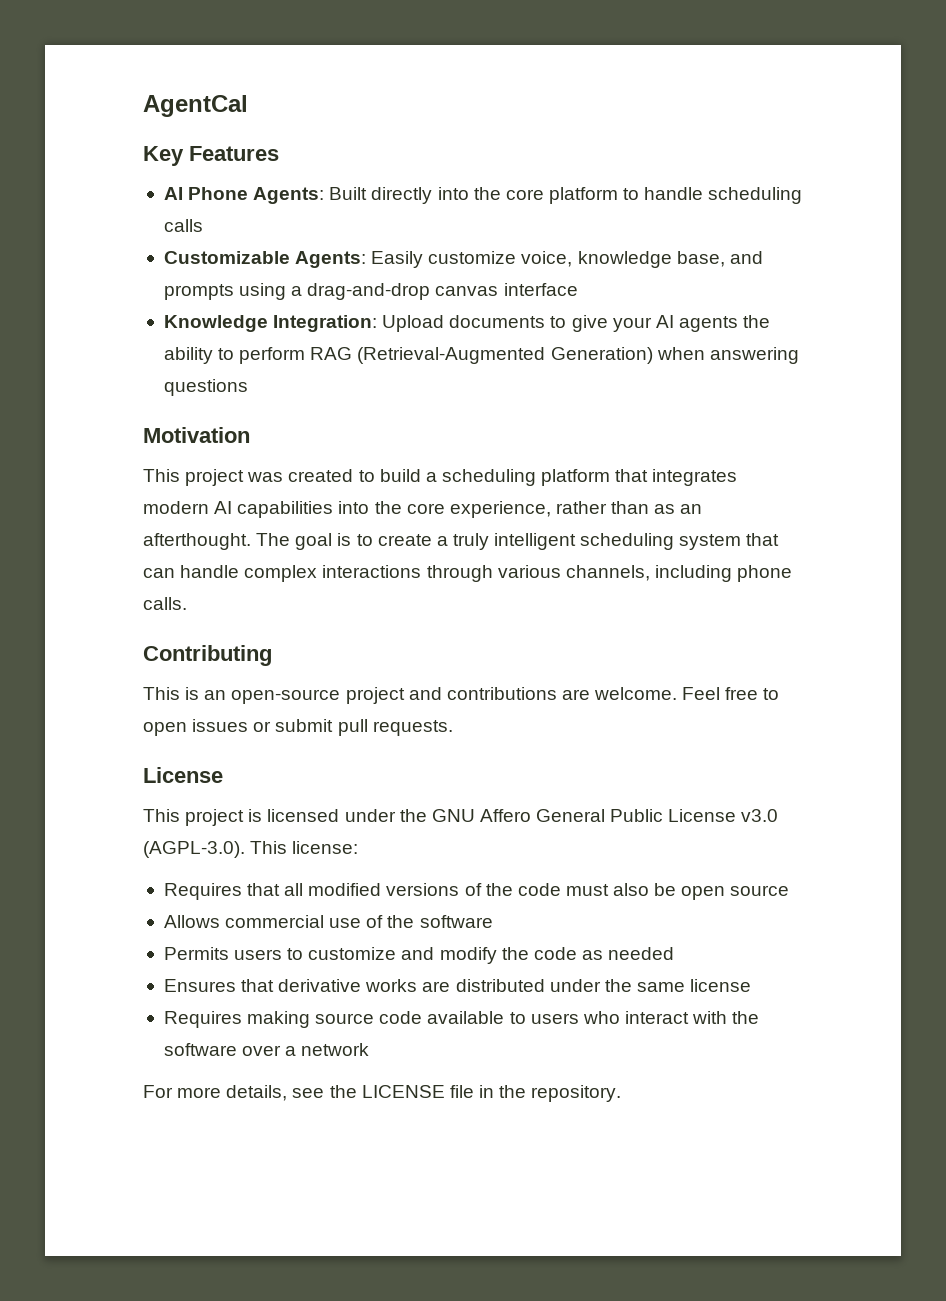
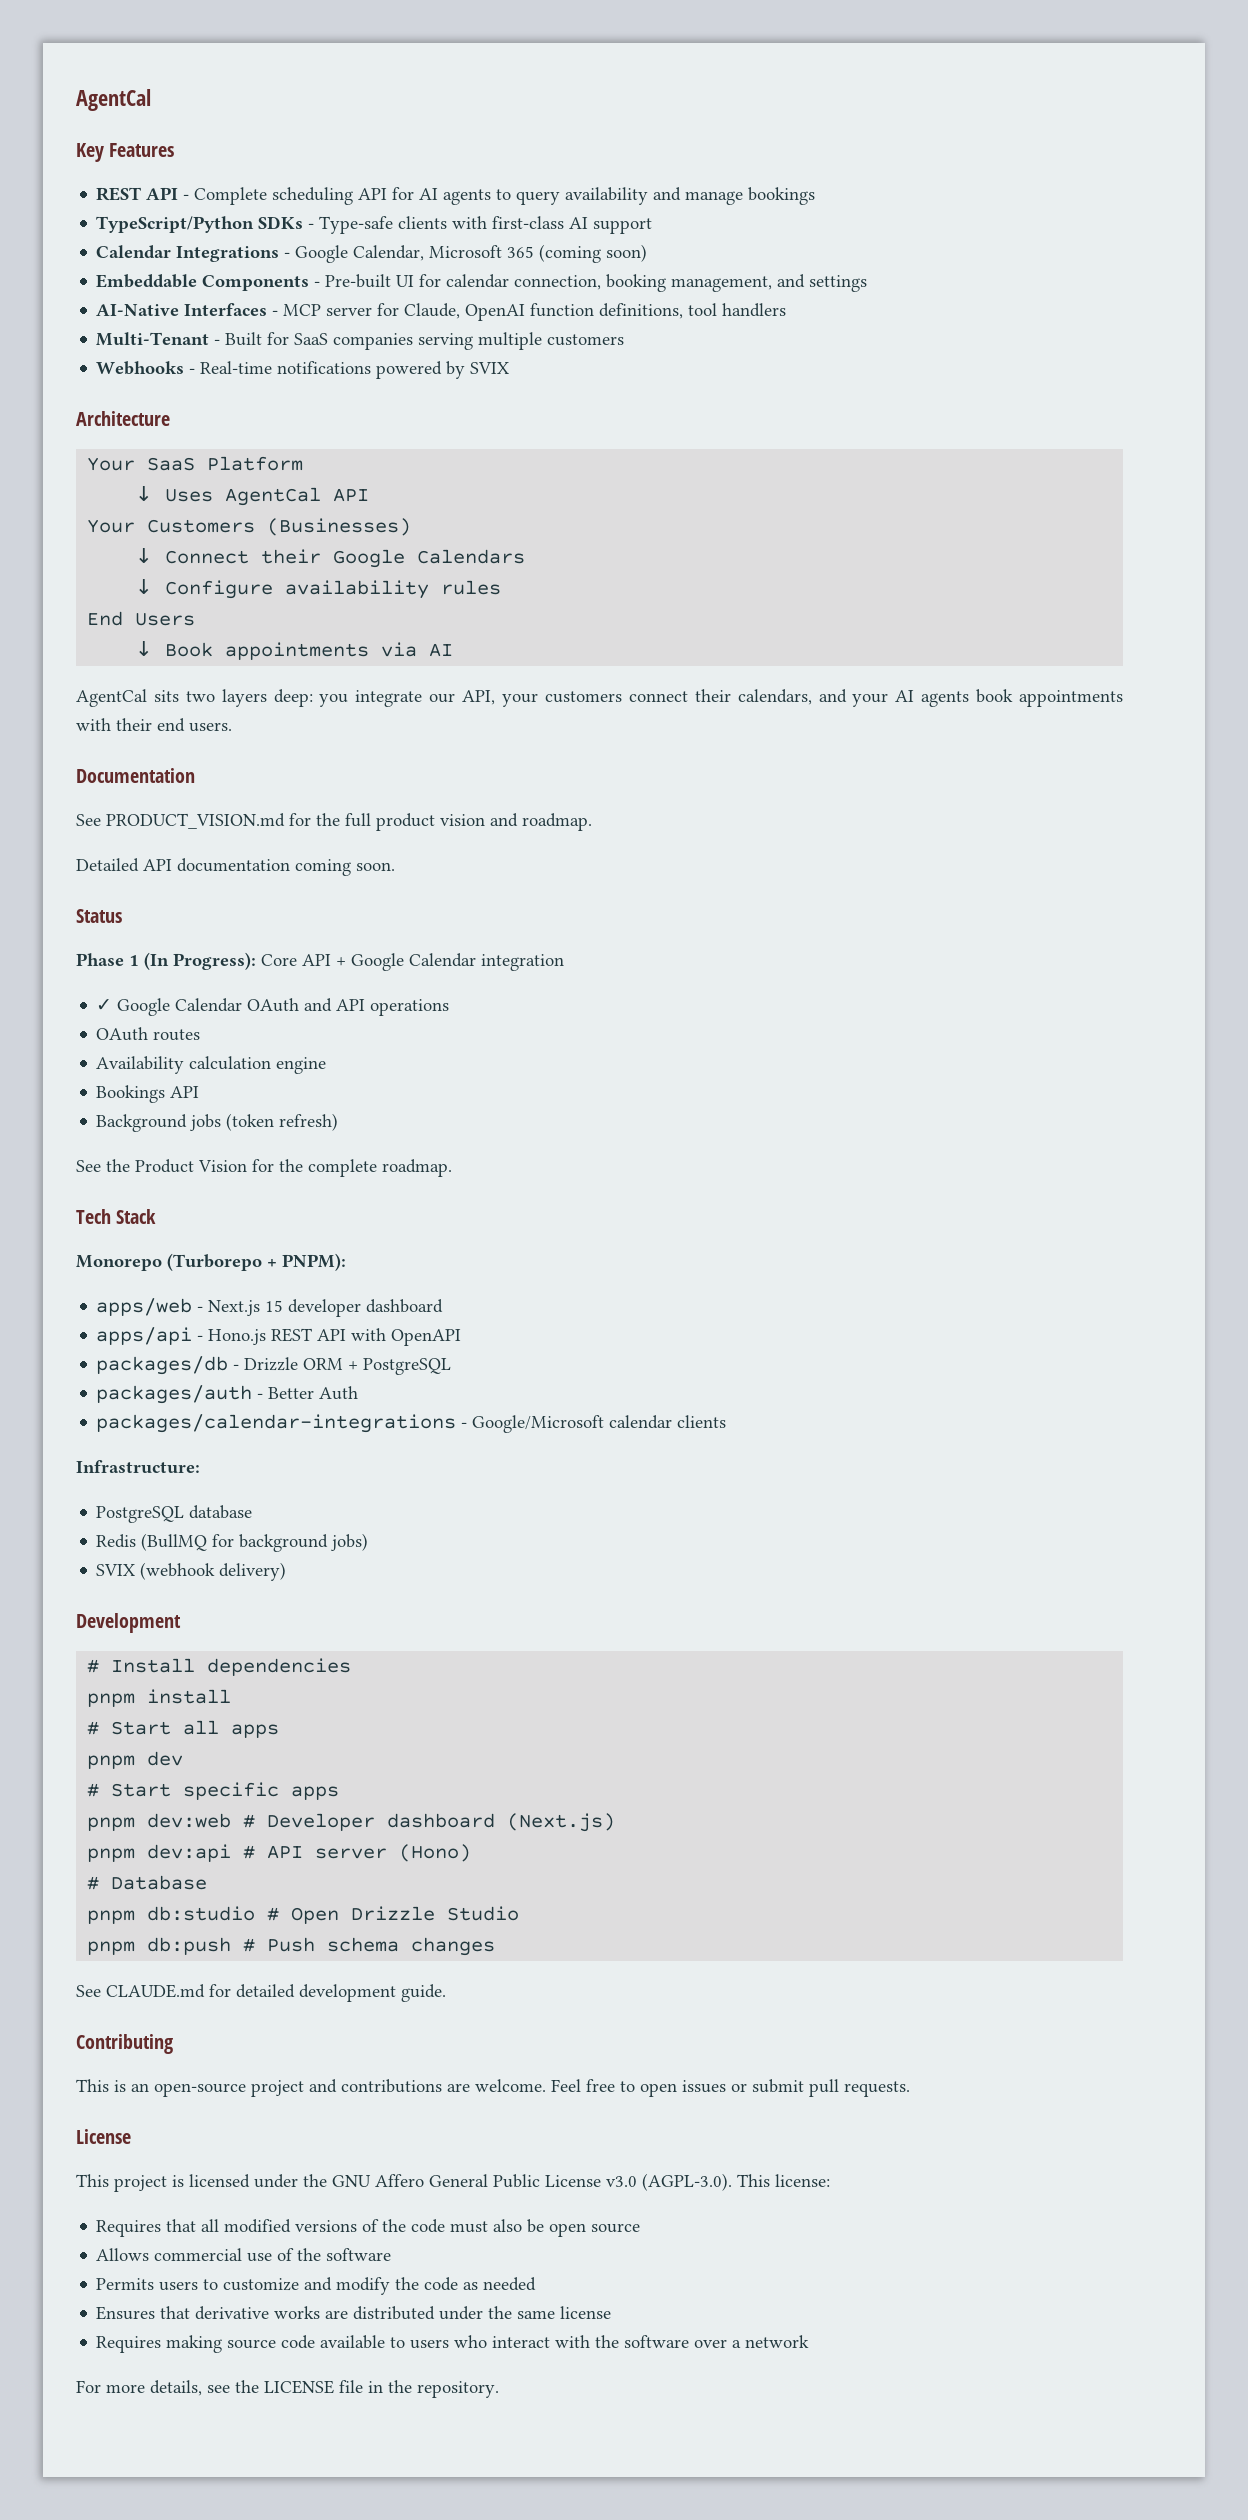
- AI Phone Agents: Built directly into the core platform to handle scheduling calls
- Customizable Agents: Easily customize voice, knowledge base, and prompts using a drag-and-drop canvas interface
- Knowledge Integration: Upload documents to give your AI agents the ability to perform RAG (Retrieval-Augmented Generation) when answering questions
- Motivation
- This project was created to build a scheduling platform that integrates modern AI capabilities into the core experience, rather than as an afterthought. The goal is to create a truly intelligent scheduling system that can handle complex interactions through various channels, including phone calls.
+ REST API - Complete scheduling API for AI agents to query availability and manage bookings
+ TypeScript/Python SDKs - Type-safe clients with first-class AI support
+ Calendar Integrations - Google Calendar, Microsoft 365 (coming soon)
+ Embeddable Components - Pre-built UI for calendar connection, booking management, and settings
+ AI-Native Interfaces - MCP server for Claude, OpenAI function definitions, tool handlers
+ Multi-Tenant - Built for SaaS companies serving multiple customers
+ Webhooks - Real-time notifications powered by SVIX
+ Architecture
+ Your SaaS Platform
+ ↓ Uses AgentCal API
+ Your Customers (Businesses)
+ ↓ Connect their Google Calendars
+ ↓ Configure availability rules
+ End Users
+ ↓ Book appointments via AI
+ AgentCal sits two layers deep: you integrate our API, your customers connect their calendars, and your AI agents book appointments with their end users.
+ Documentation
+ See PRODUCT_VISION.md for the full product vision and roadmap.
+ Detailed API documentation coming soon.
+ Status
+ Phase 1 (In Progress): Core API + Google Calendar integration
+ ✓ Google Calendar OAuth and API operations
+ OAuth routes
+ Availability calculation engine
+ Bookings API
+ Background jobs (token refresh)
+ See the Product Vision for the complete roadmap.
+ Tech Stack
+ Monorepo (Turborepo + PNPM):
+ apps/web - Next.js 15 developer dashboard
+ apps/api - Hono.js REST API with OpenAPI
+ packages/db - Drizzle ORM + PostgreSQL
+ packages/auth - Better Auth
+ packages/calendar-integrations - Google/Microsoft calendar clients
+ Infrastructure:
+ PostgreSQL database
+ Redis (BullMQ for background jobs)
+ SVIX (webhook delivery)
+ Development
+ # Install dependencies
+ pnpm install
+ # Start all apps
+ pnpm dev
+ # Start specific apps
+ pnpm dev:web # Developer dashboard (Next.js)
+ pnpm dev:api # API server (Hono)
+ # Database
+ pnpm db:studio # Open Drizzle Studio
+ pnpm db:push # Push schema changes
+ See CLAUDE.md for detailed development guide.

